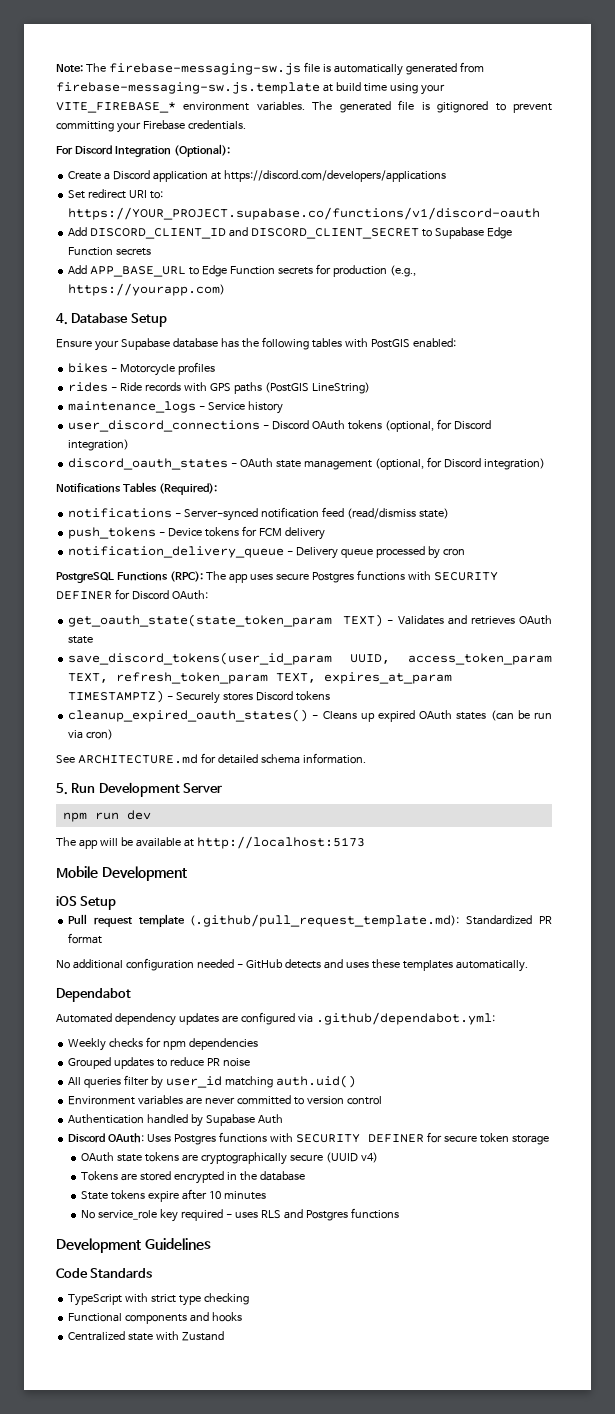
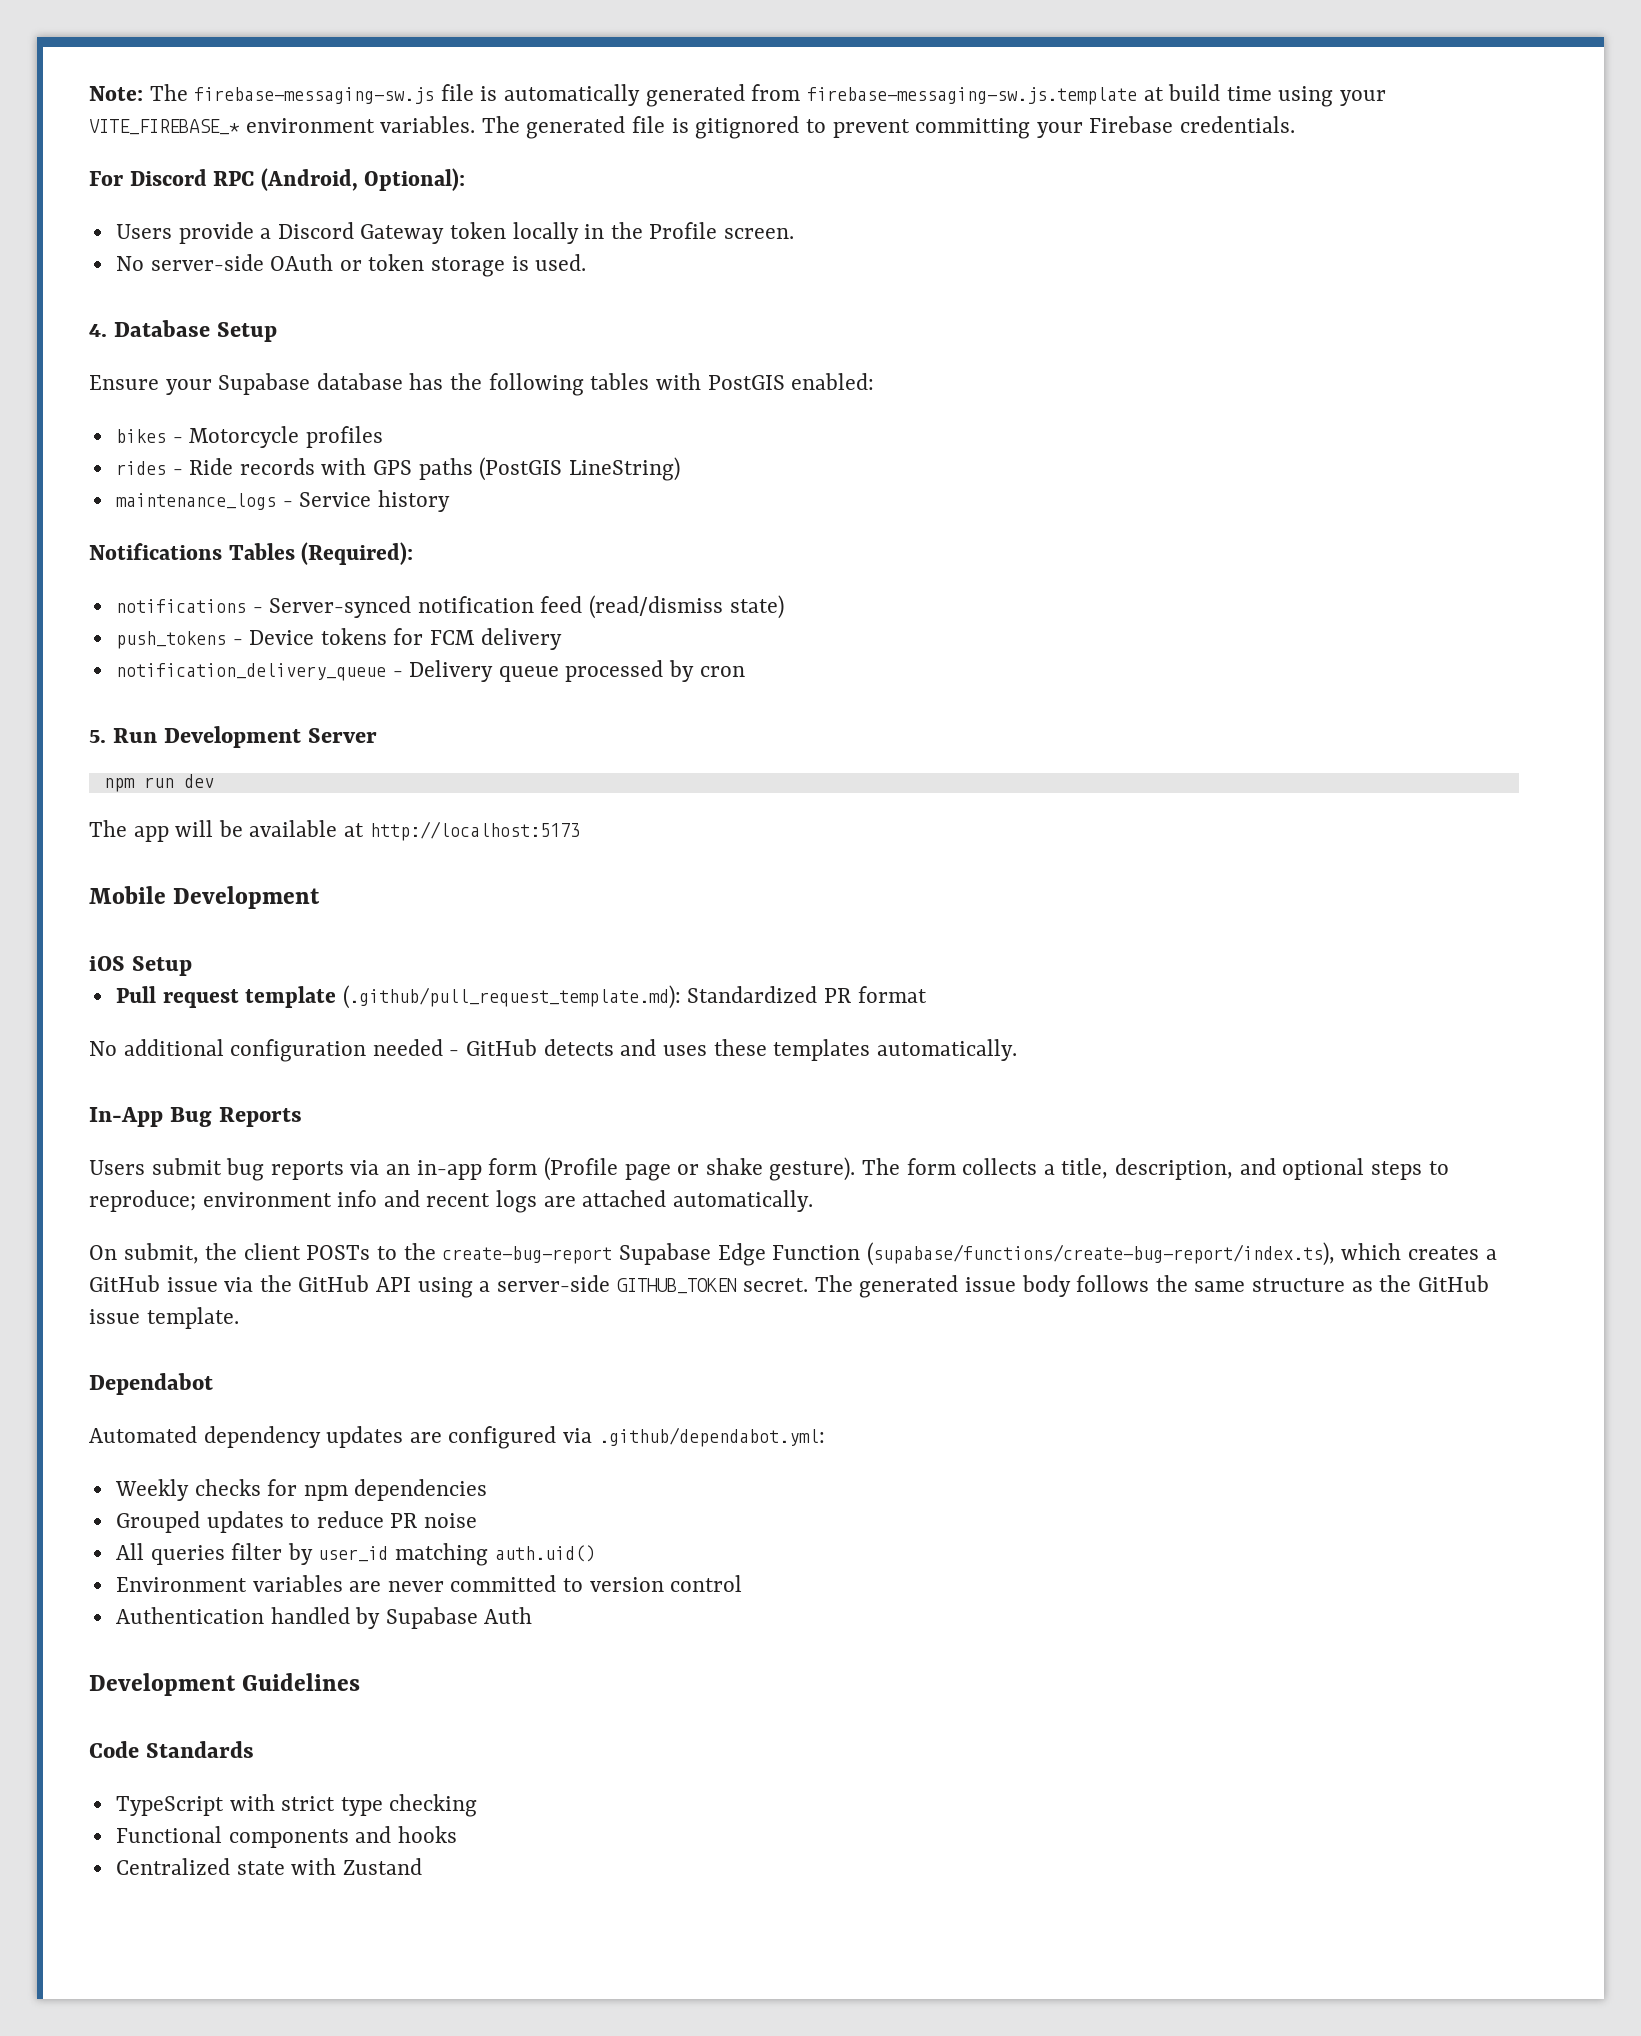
- For Discord Integration (Optional):
- Create a Discord application at https://discord.com/developers/applications
- Set redirect URI to: https://YOUR_PROJECT.supabase.co/functions/v1/discord-oauth
- Add DISCORD_CLIENT_ID and DISCORD_CLIENT_SECRET to Supabase Edge Function secrets
- Add APP_BASE_URL to Edge Function secrets for production (e.g., https://yourapp.com)
+ For Discord RPC (Android, Optional):
+ Users provide a Discord Gateway token locally in the Profile screen.
+ No server-side OAuth or token storage is used.
- user_discord_connections - Discord OAuth tokens (optional, for Discord integration)
- discord_oauth_states - OAuth state management (optional, for Discord integration)
- PostgreSQL Functions (RPC): The app uses secure Postgres functions with SECURITY DEFINER for Discord OAuth:
- get_oauth_state(state_token_param TEXT) - Validates and retrieves OAuth state
- save_discord_tokens(user_id_param UUID, access_token_param TEXT, refresh_token_param TEXT, expires_at_param TIMESTAMPTZ) - Securely stores Discord tokens
- cleanup_expired_oauth_states() - Cleans up expired OAuth states (can be run via cron)
- See ARCHITECTURE.md for detailed schema information.
+ In-App Bug Reports
+ Users submit bug reports via an in-app form (Profile page or shake gesture). The form collects a title, description, and optional steps to reproduce; environment info and recent logs are attached automatically.
+ On submit, the client POSTs to the create-bug-report Supabase Edge Function (supabase/functions/create-bug-report/index.ts), which creates a GitHub issue via the GitHub API using a server-side GITHUB_TOKEN secret. The generated issue body follows the same structure as the GitHub issue template.
- Discord OAuth: Uses Postgres functions with SECURITY DEFINER for secure token storage
- OAuth state tokens are cryptographically secure (UUID v4)
- Tokens are stored encrypted in the database
- State tokens expire after 10 minutes
- No service_role key required - uses RLS and Postgres functions

